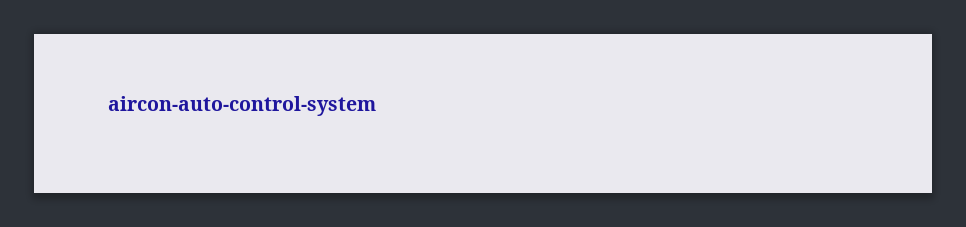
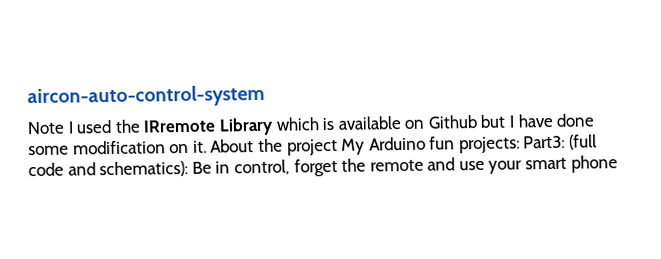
+ Note I used the IRremote Library which is available on Github but I have done some modification on it. About the project My Arduino fun projects: Part3: (full code and schematics): Be in control, forget the remote and use your smart phone

